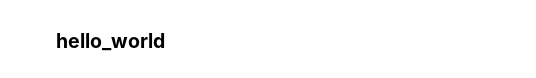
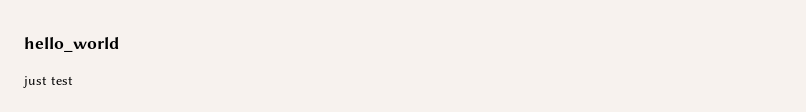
+ just test

